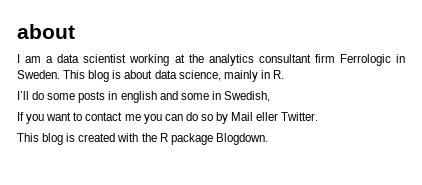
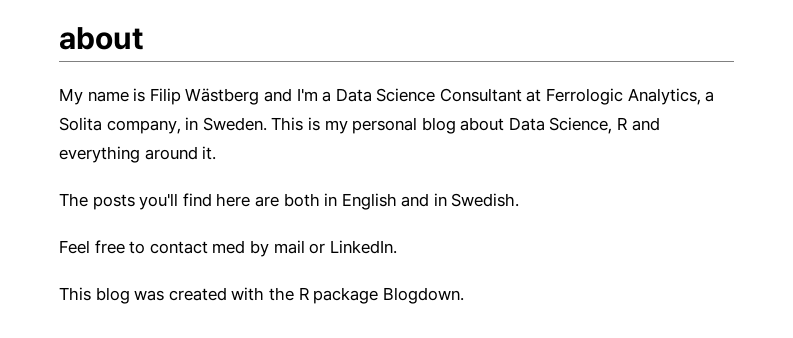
- I am a data scientist working at the analytics consultant firm Ferrologic in Sweden. This blog is about data science, mainly in R.
- I’ll do some posts in english and some in Swedish,
- If you want to contact me you can do so by Mail eller Twitter.
- This blog is created with the R package Blogdown.
+ My name is Filip Wästberg and I'm a Data Science Consultant at Ferrologic Analytics, a Solita company, in Sweden. This is my personal blog about Data Science, R and everything around it.
+ The posts you'll find here are both in English and in Swedish.
+ Feel free to contact med by mail or LinkedIn.
+ This blog was created with the R package Blogdown.

